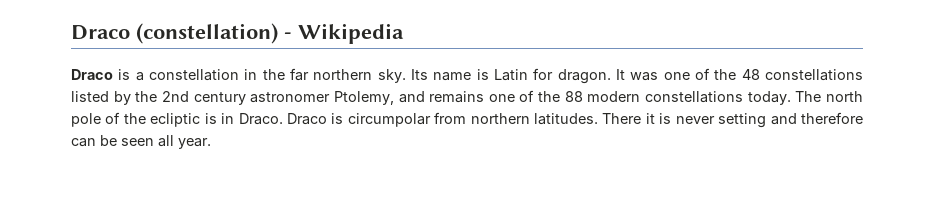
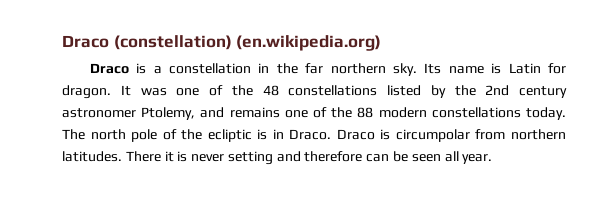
- Draco (constellation) - Wikipedia
+ Draco (constellation) (en.wikipedia.org)

